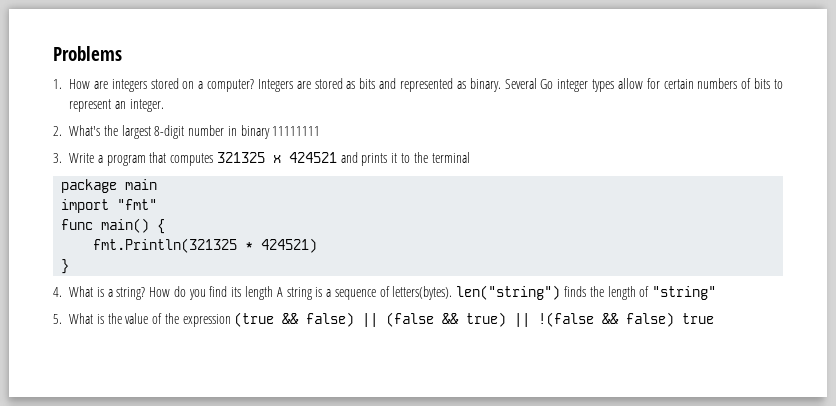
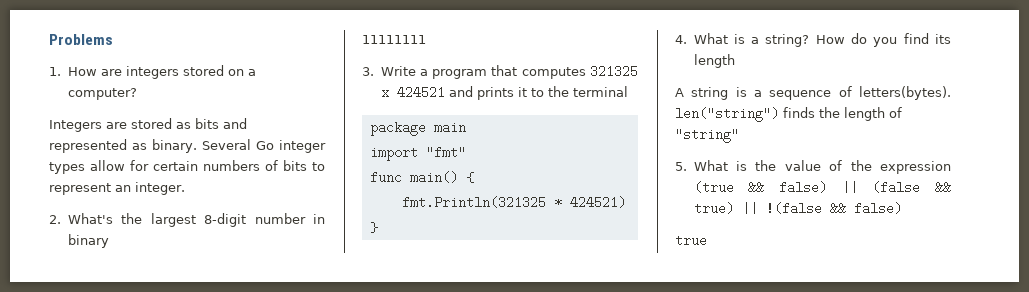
- 1. How are integers stored on a computer? Integers are stored as bits and represented as binary.
+ 1. How are integers stored on a computer?
+ Integers are stored as bits and represented as binary.
- 2. What's the largest 8-digit number in binary 11111111
+ 2. What's the largest 8-digit number in binary
+ 11111111
- How do you find its length A string is a sequence of letters(bytes). len("string") finds the length of "string"
+ How do you find its length
+ A string is a sequence of letters(bytes). len("string") finds the length of "string"
- 5. What is the value of the expression (true && false) || (false && true) || !(false && false) true
+ 5. What is the value of the expression (true && false) || (false && true) || !(false && false)
+ true

